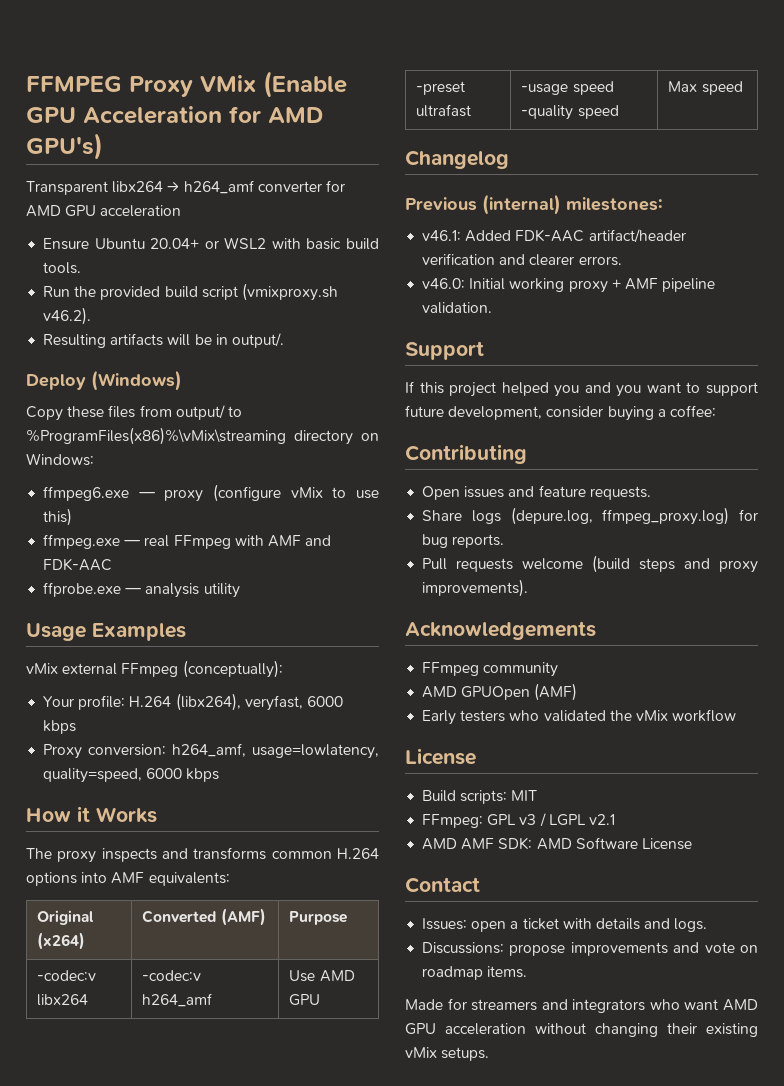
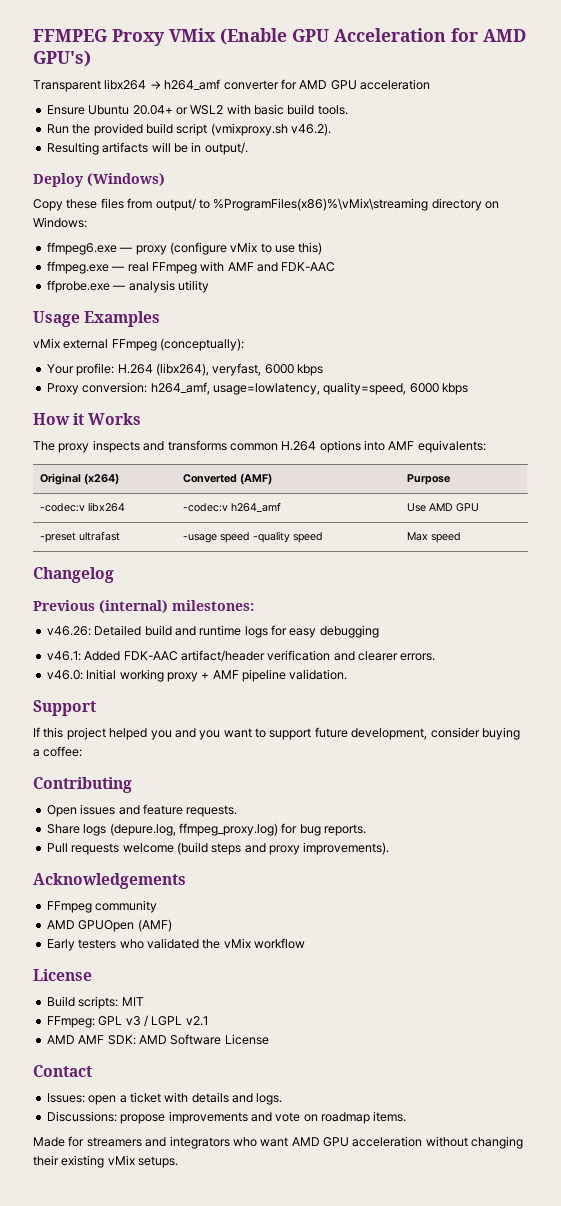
+ v46.26: Detailed build and runtime logs for easy debugging

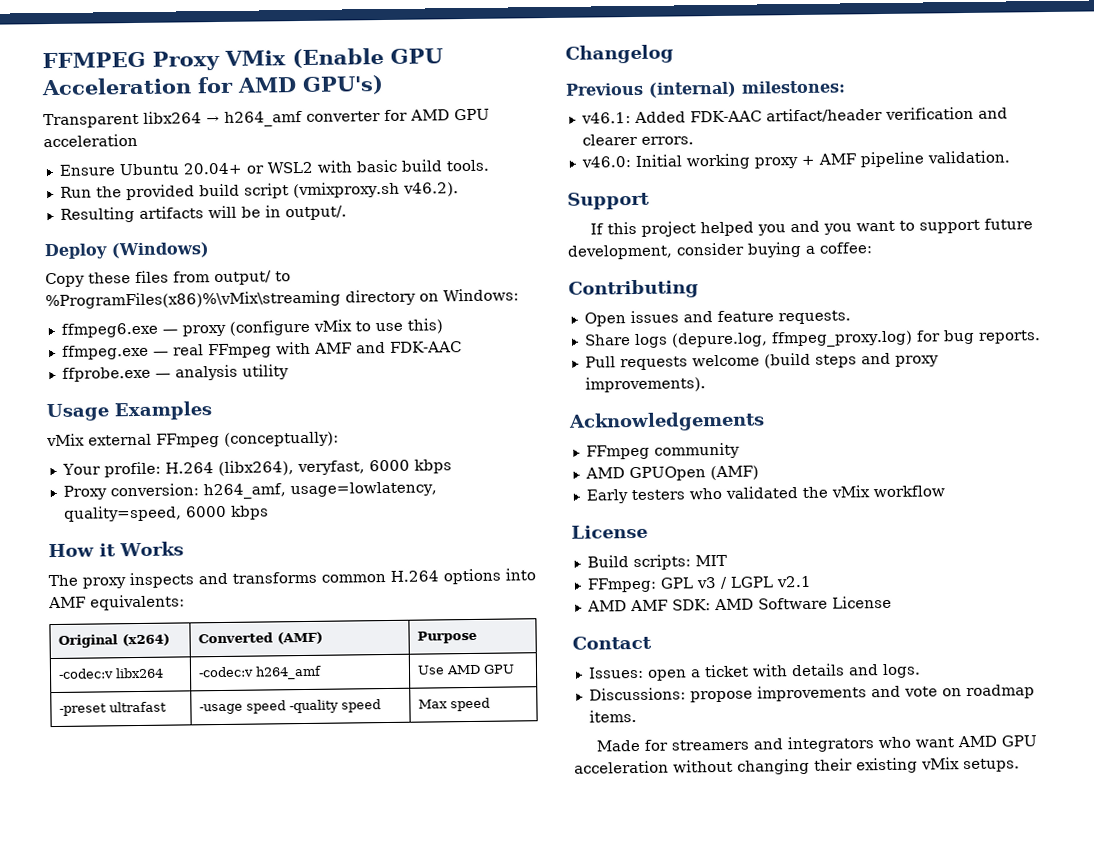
- v46.26: Detailed build and runtime logs for easy debugging

